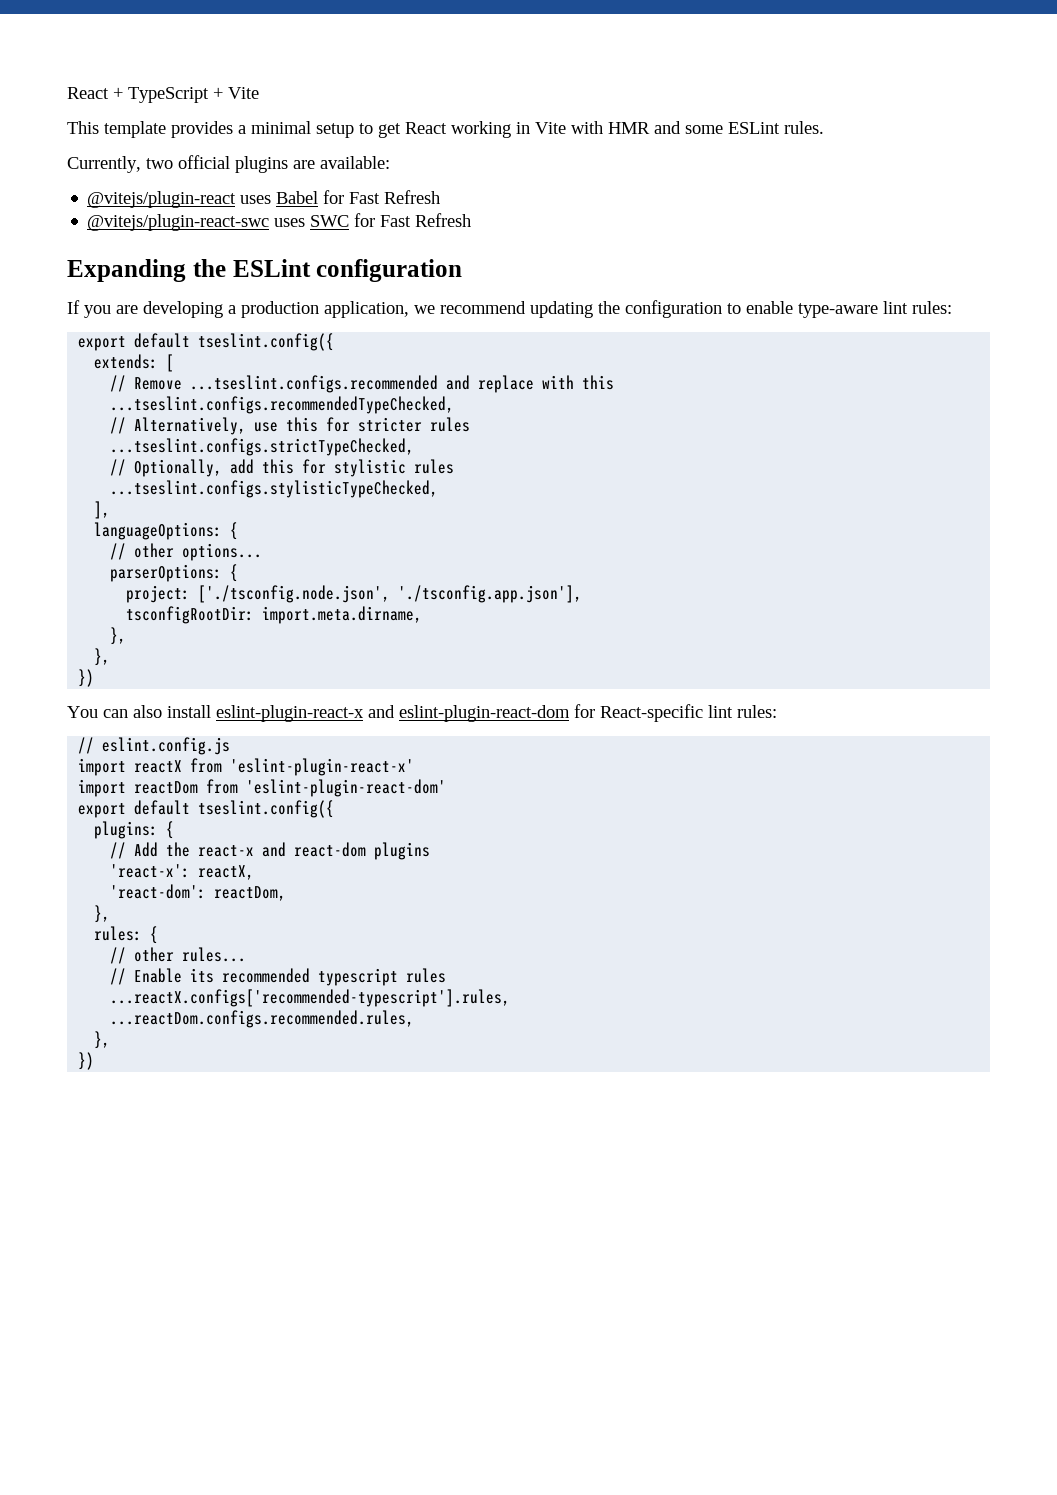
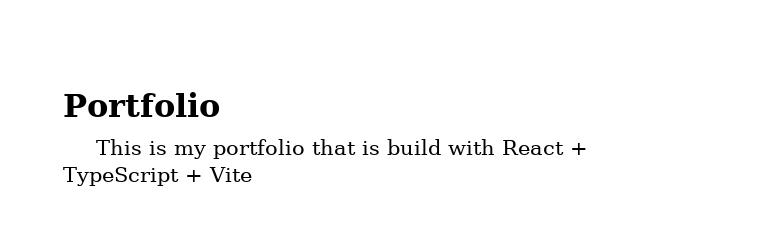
- React + TypeScript + Vite
+ Portfolio
+ This is my portfolio that is build with React + TypeScript + Vite
- This template provides a minimal setup to get React working in Vite with HMR and some ESLint rules.
- Currently, two official plugins are available:
- @vitejs/plugin-react uses Babel for Fast Refresh
- @vitejs/plugin-react-swc uses SWC for Fast Refresh
- Expanding the ESLint configuration
- If you are developing a production application, we recommend updating the configuration to enable type-aware lint rules:
- export default tseslint.config({
- extends: [
- // Remove ...tseslint.configs.recommended and replace with this
- ...tseslint.configs.recommendedTypeChecked,
- // Alternatively, use this for stricter rules
- ...tseslint.configs.strictTypeChecked,
- // Optionally, add this for stylistic rules
- ...tseslint.configs.stylisticTypeChecked,
- ],
- languageOptions: {
- // other options...
- parserOptions: {
- project: ['./tsconfig.node.json', './tsconfig.app.json'],
- tsconfigRootDir: import.meta.dirname,
- },
- },
- })
- You can also install eslint-plugin-react-x and eslint-plugin-react-dom for React-specific lint rules:
- // eslint.config.js
- import reactX from 'eslint-plugin-react-x'
- import reactDom from 'eslint-plugin-react-dom'
- export default tseslint.config({
- plugins: {
- // Add the react-x and react-dom plugins
- 'react-x': reactX,
- 'react-dom': reactDom,
- },
- rules: {
- // other rules...
- // Enable its recommended typescript rules
- ...reactX.configs['recommended-typescript'].rules,
- ...reactDom.configs.recommended.rules,
- },
- })

